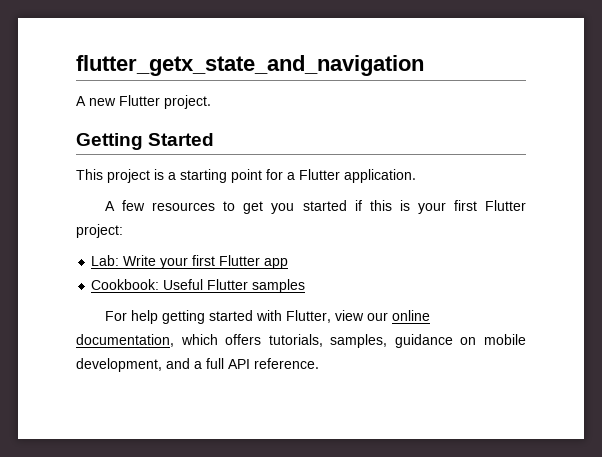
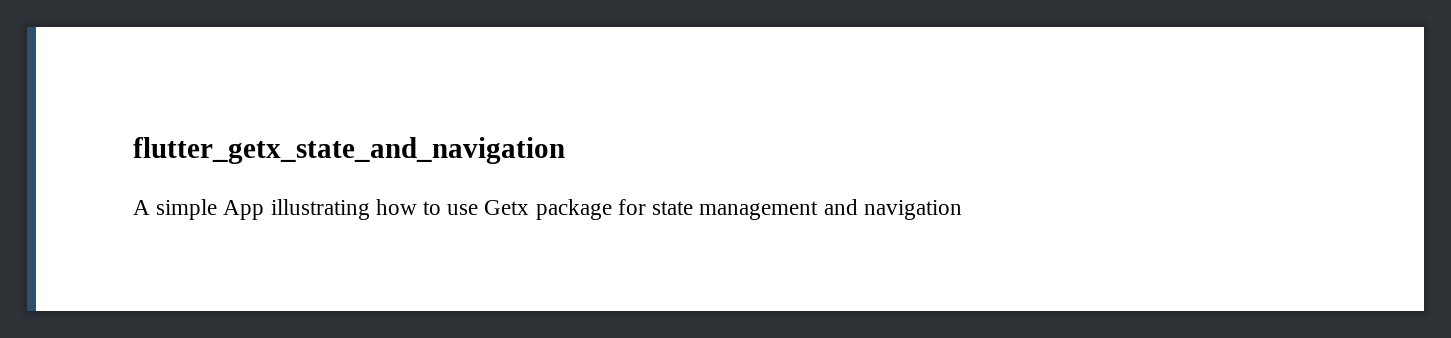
- A new Flutter project.
- Getting Started
- This project is a starting point for a Flutter application.
- A few resources to get you started if this is your first Flutter project:
- Lab: Write your first Flutter app
- Cookbook: Useful Flutter samples
- For help getting started with Flutter, view our online documentation, which offers tutorials, samples, guidance on mobile development, and a full API reference.
+ A simple App illustrating how to use Getx package for state management and navigation

